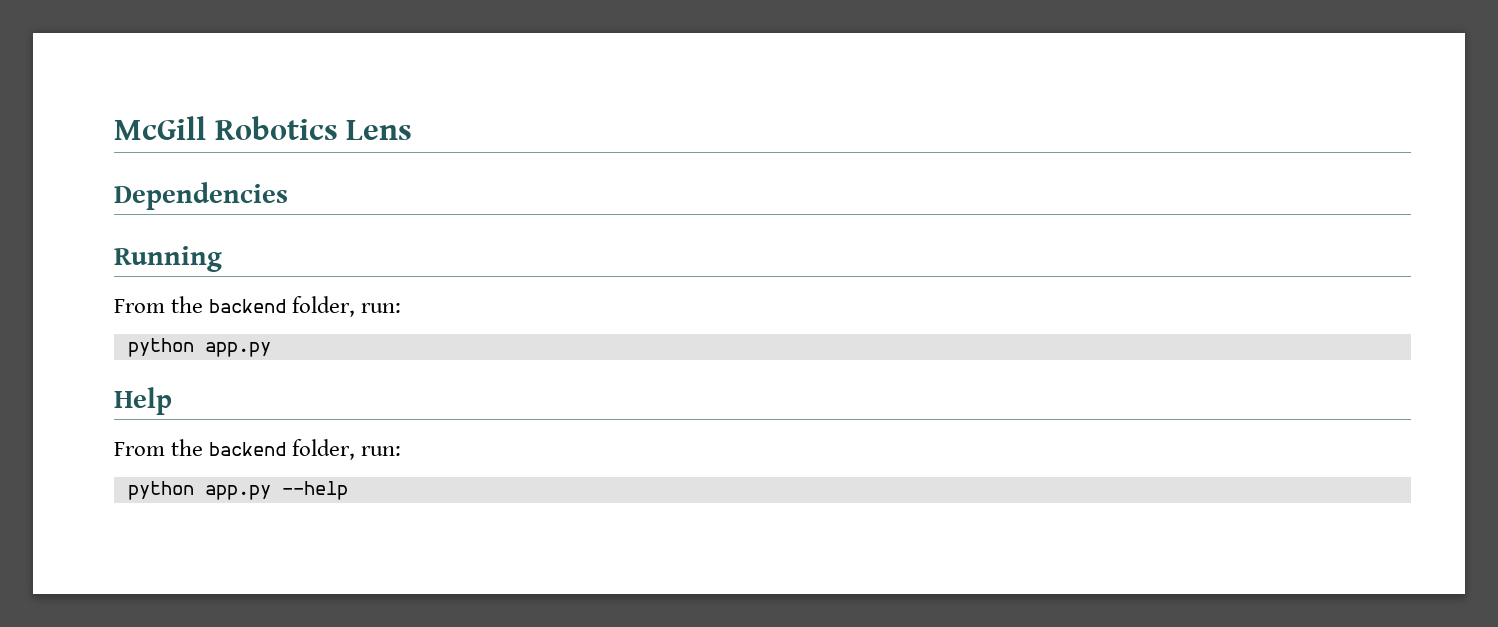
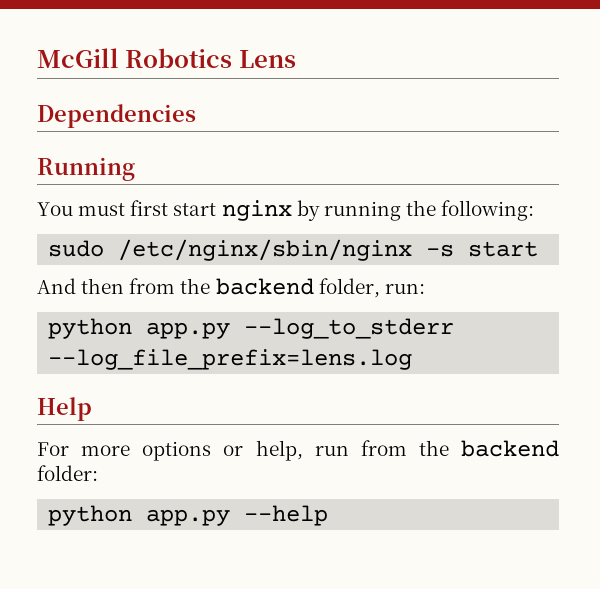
  Running
- From the backend folder, run:
- python app.py
+ You must first start nginx by running the following:
+ sudo /etc/nginx/sbin/nginx -s start
+ And then from the backend folder, run:
+ python app.py --log_to_stderr --log_file_prefix=lens.log
  Help
- From the backend folder, run:
+ For more options or help, run from the backend folder:

